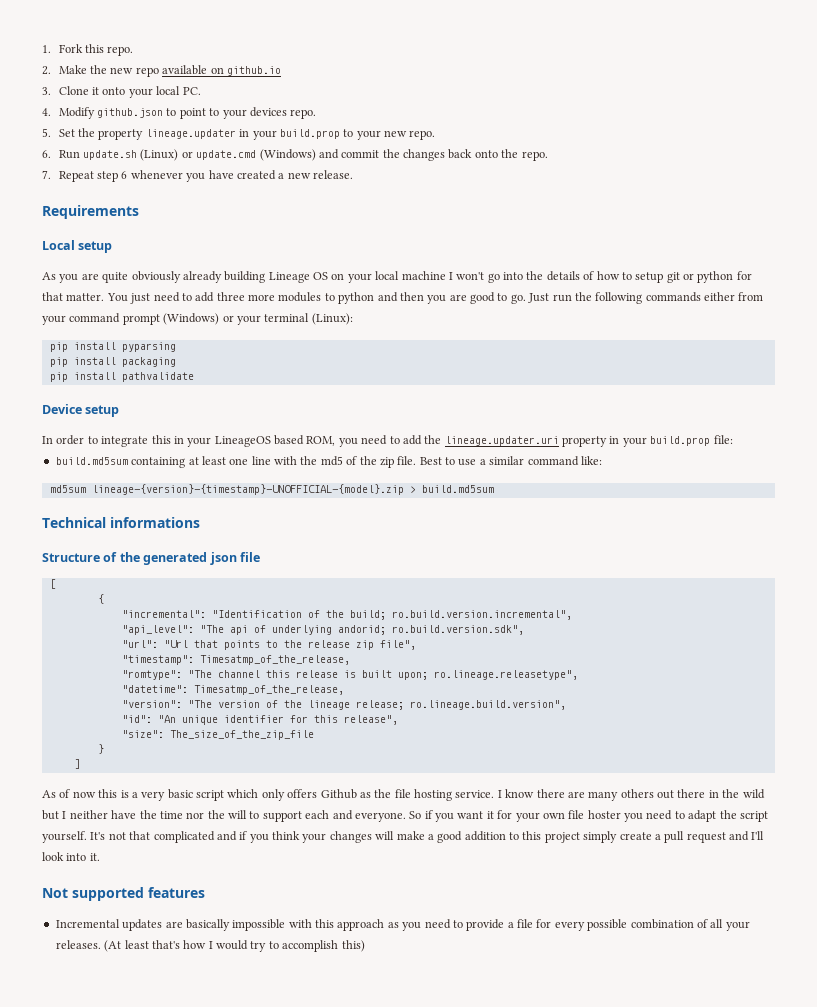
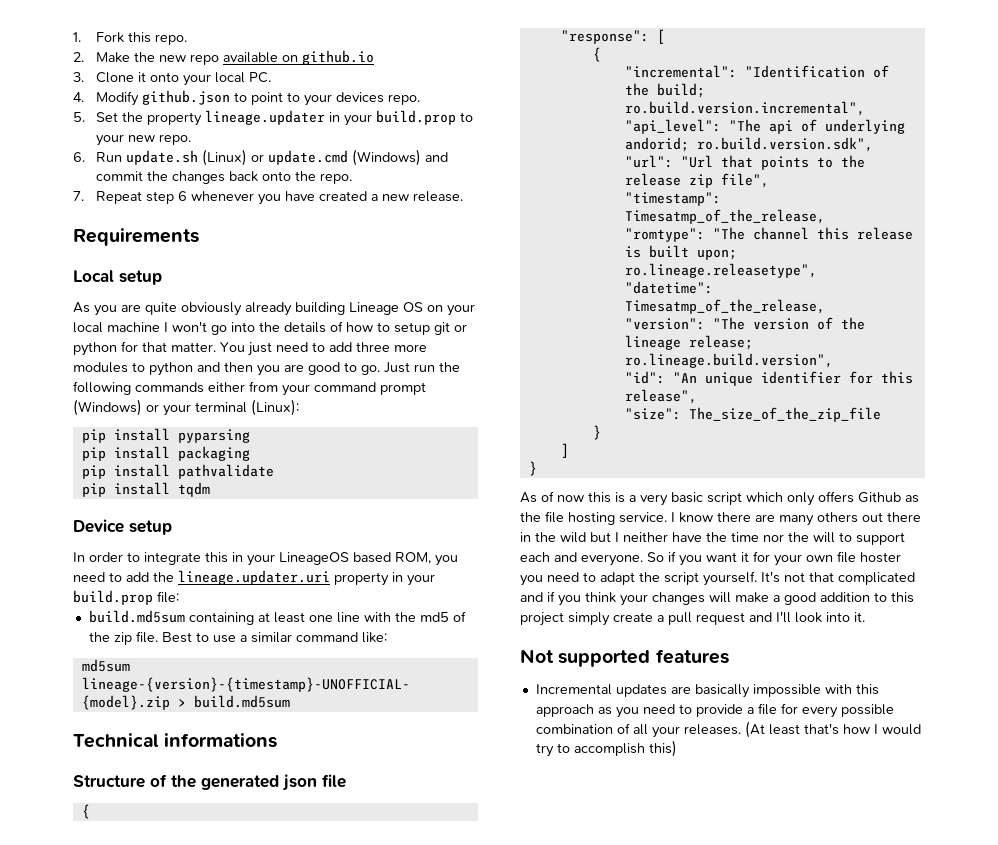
+ pip install tqdm
  Structure of the generated json file
- [
+ {
+ "response": [
  ]
+ }

